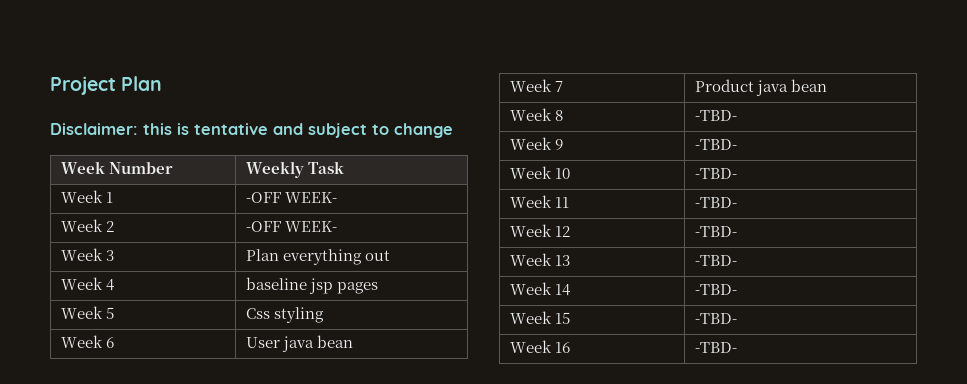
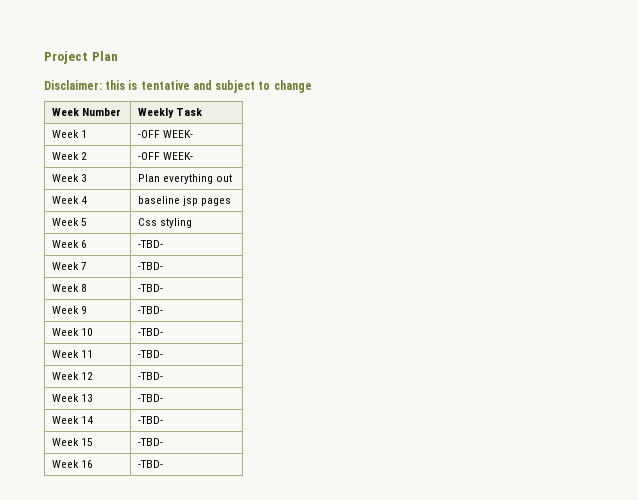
- Week 6 | User java bean
+ Week 6 | -TBD-
- Week 7 | Product java bean
+ Week 7 | -TBD-

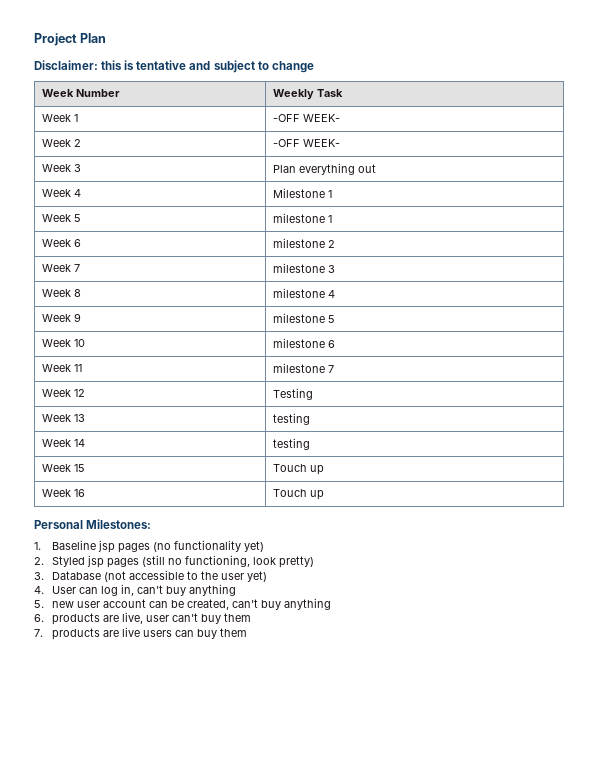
- Week 4 | baseline jsp pages
+ Week 4 | Milestone 1
- Week 5 | Css styling
+ Week 5 | milestone 1
- Week 6 | -TBD-
+ Week 6 | milestone 2
- Week 7 | -TBD-
+ Week 7 | milestone 3
- Week 8 | -TBD-
+ Week 8 | milestone 4
- Week 9 | -TBD-
+ Week 9 | milestone 5
- Week 10 | -TBD-
+ Week 10 | milestone 6
- Week 11 | -TBD-
+ Week 11 | milestone 7
- Week 12 | -TBD-
+ Week 12 | Testing
- Week 13 | -TBD-
+ Week 13 | testing
- Week 14 | -TBD-
+ Week 14 | testing
- Week 15 | -TBD-
+ Week 15 | Touch up
- Week 16 | -TBD-
+ Week 16 | Touch up
+ Personal Milestones:
+ 1. Baseline jsp pages (no functionality yet)
+ 2. Styled jsp pages (still no functioning, look pretty)
+ 3. Database (not accessible to the user yet)
+ 4. User can log in, can't buy anything
+ 5. new user account can be created, can't buy anything
+ 6. products are live, user can't buy them
+ 7. products are live users can buy them

